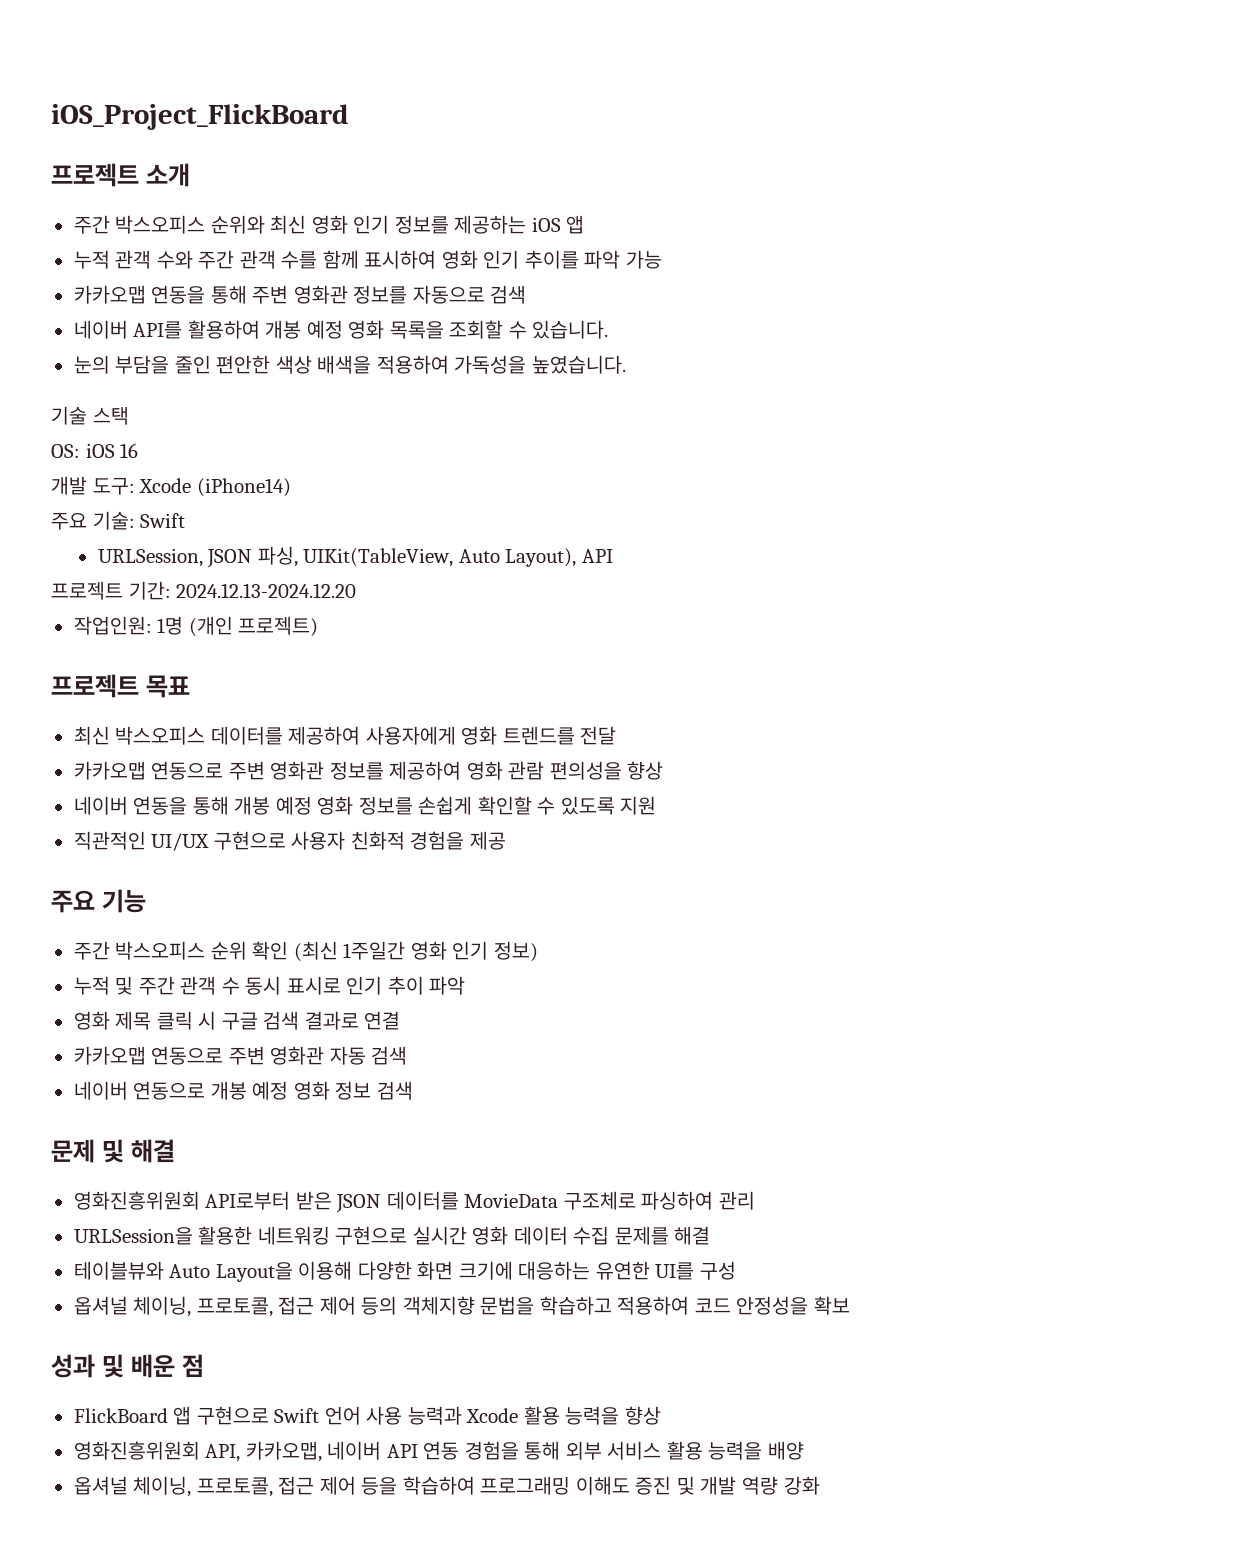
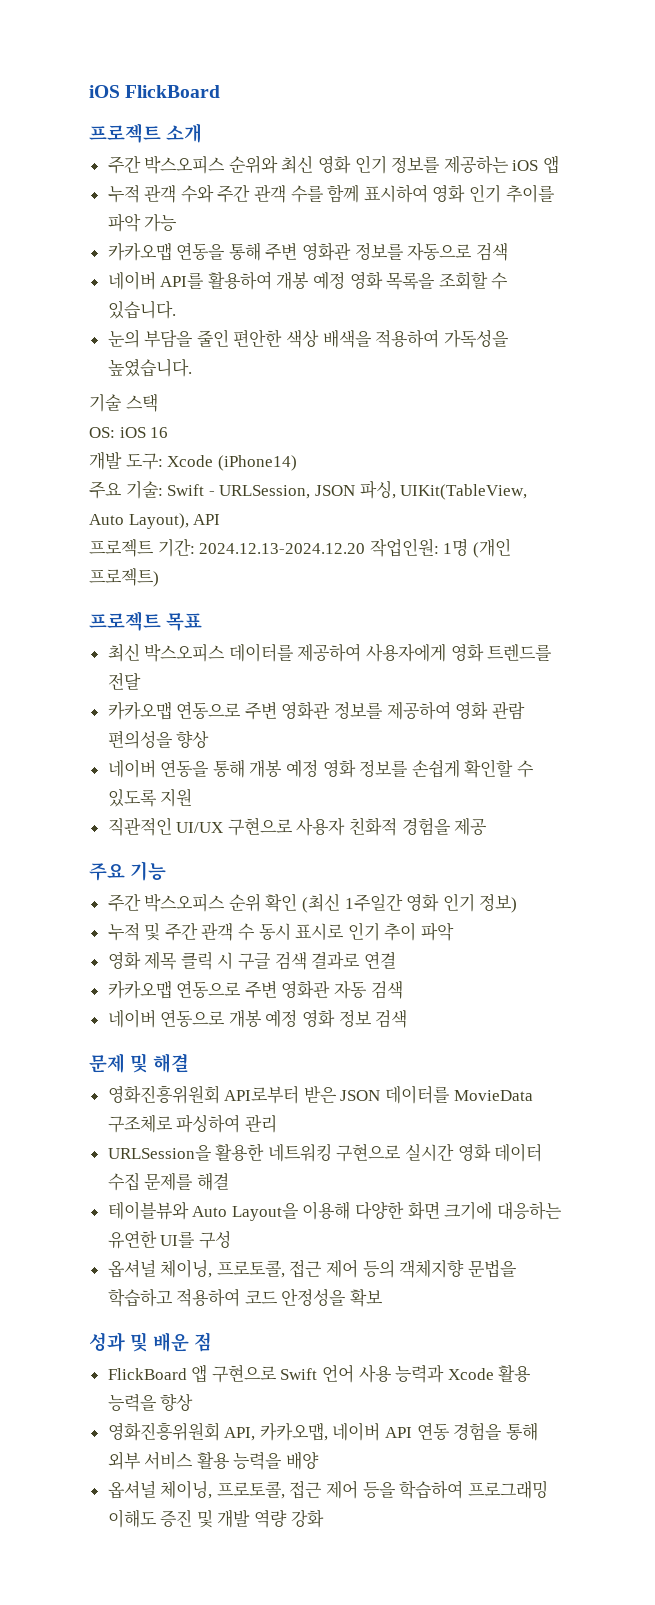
- iOS_Project_FlickBoard
+ iOS FlickBoard
- 주요 기술: Swift
- URLSession, JSON 파싱, UIKit(TableView, Auto Layout), API
+ 주요 기술: Swift - URLSession, JSON 파싱, UIKit(TableView, Auto Layout), API
- 프로젝트 기간: 2024.12.13-2024.12.20
- 작업인원: 1명 (개인 프로젝트)
+ 프로젝트 기간: 2024.12.13-2024.12.20 작업인원: 1명 (개인 프로젝트)

